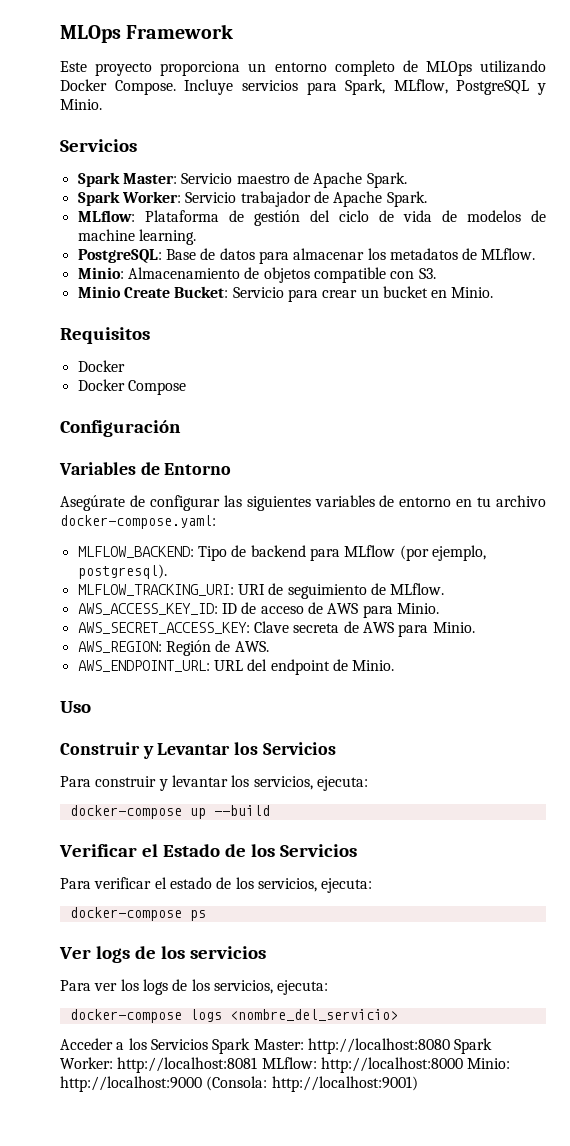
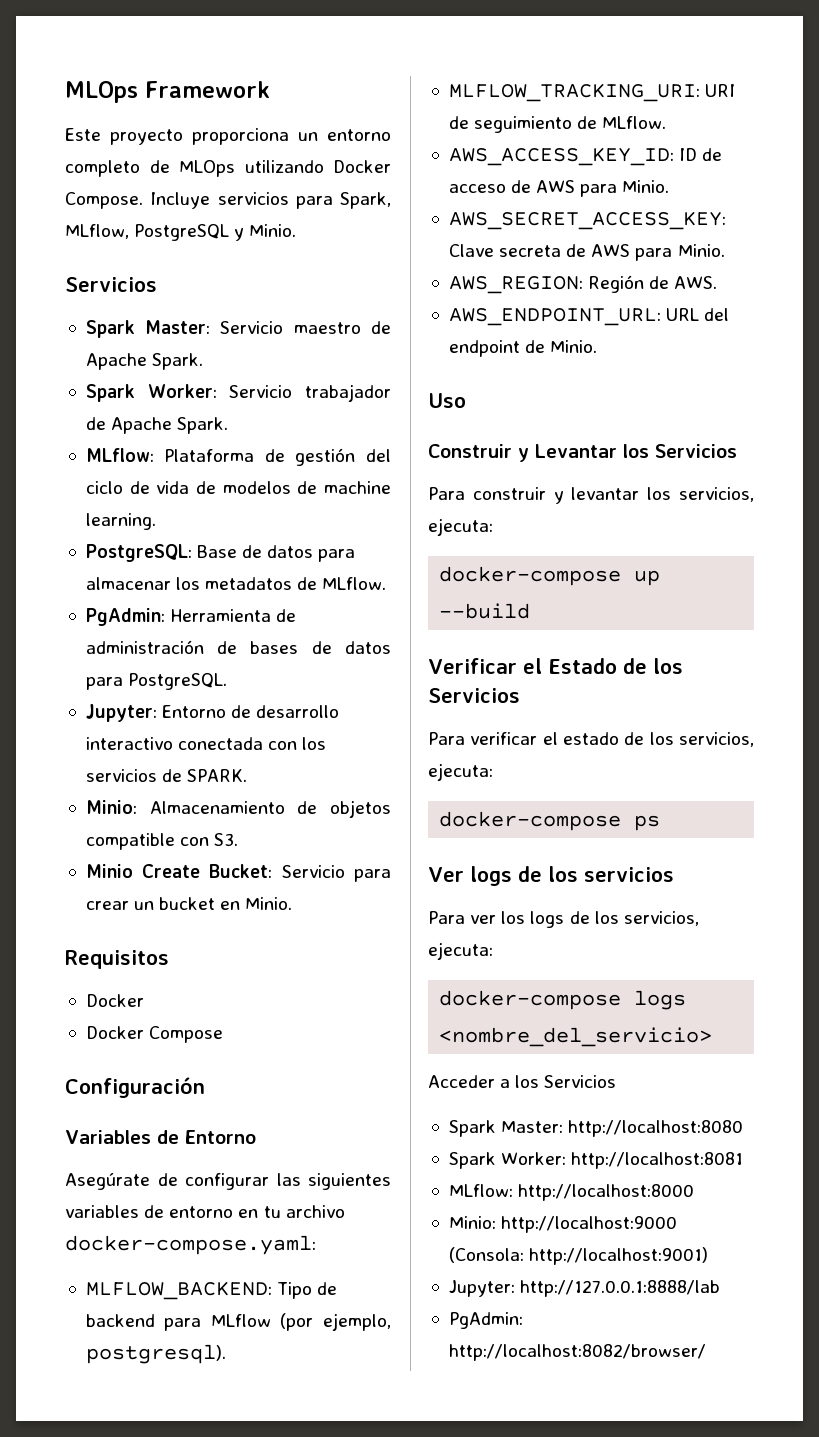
+ PgAdmin: Herramienta de administración de bases de datos para PostgreSQL.
+ Jupyter: Entorno de desarrollo interactivo conectada con los servicios de SPARK.
- Acceder a los Servicios Spark Master: http://localhost:8080 Spark Worker: http://localhost:8081 MLflow: http://localhost:8000 Minio: http://localhost:9000 (Consola: http://localhost:9001)
+ Acceder a los Servicios
+ Spark Master: http://localhost:8080
+ Spark Worker: http://localhost:8081
+ MLflow: http://localhost:8000
+ Minio: http://localhost:9000 (Consola: http://localhost:9001)
+ Jupyter: http://127.0.0.1:8888/lab
+ PgAdmin: http://localhost:8082/browser/

